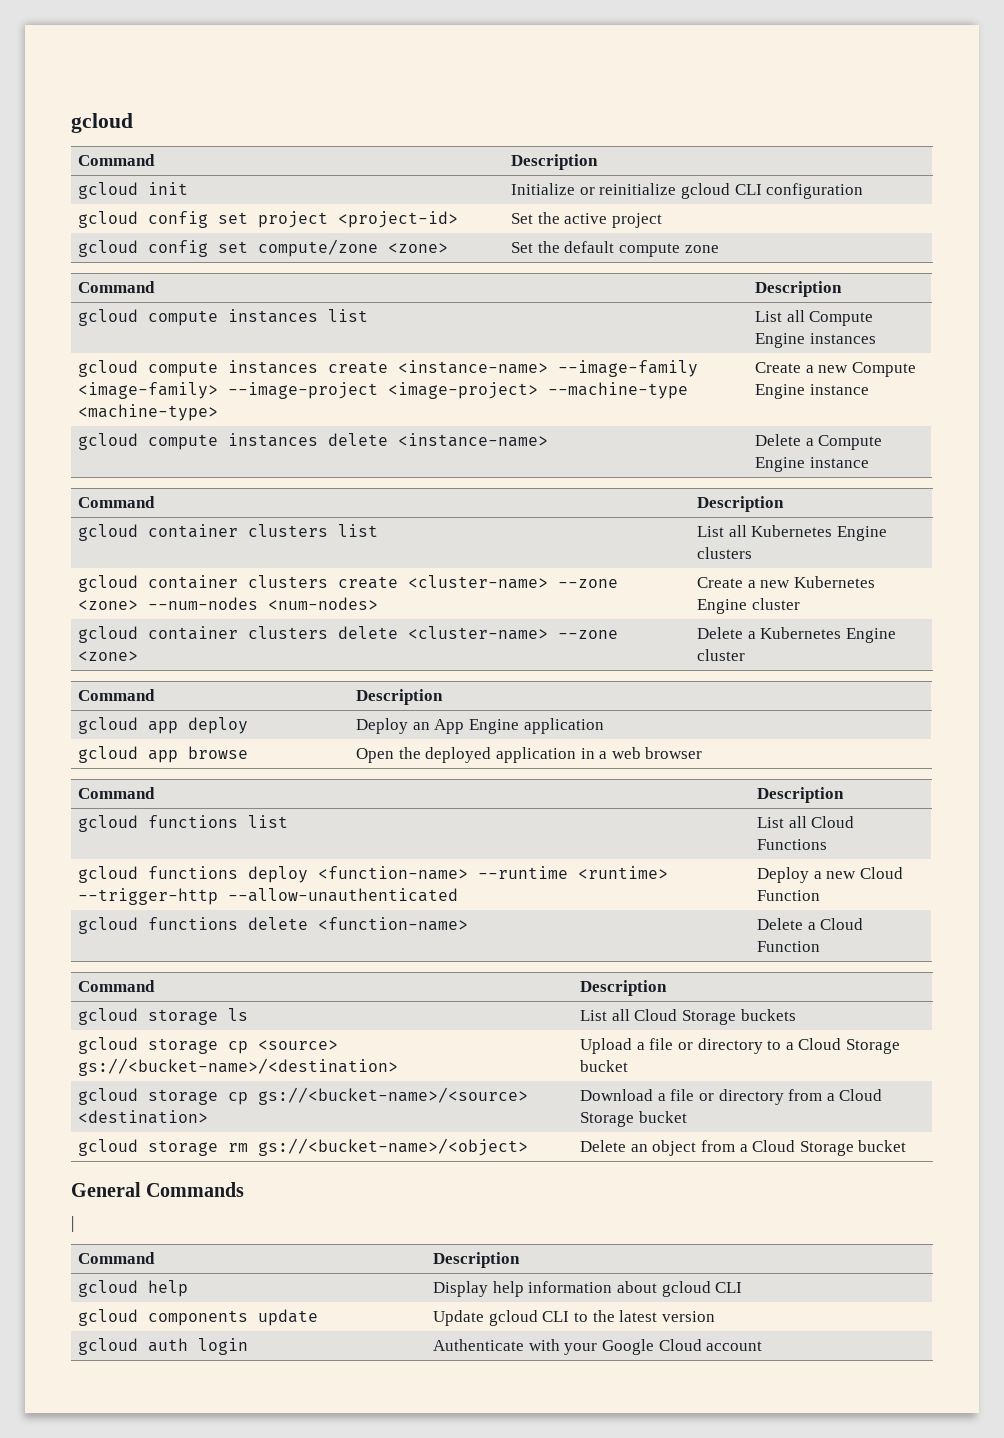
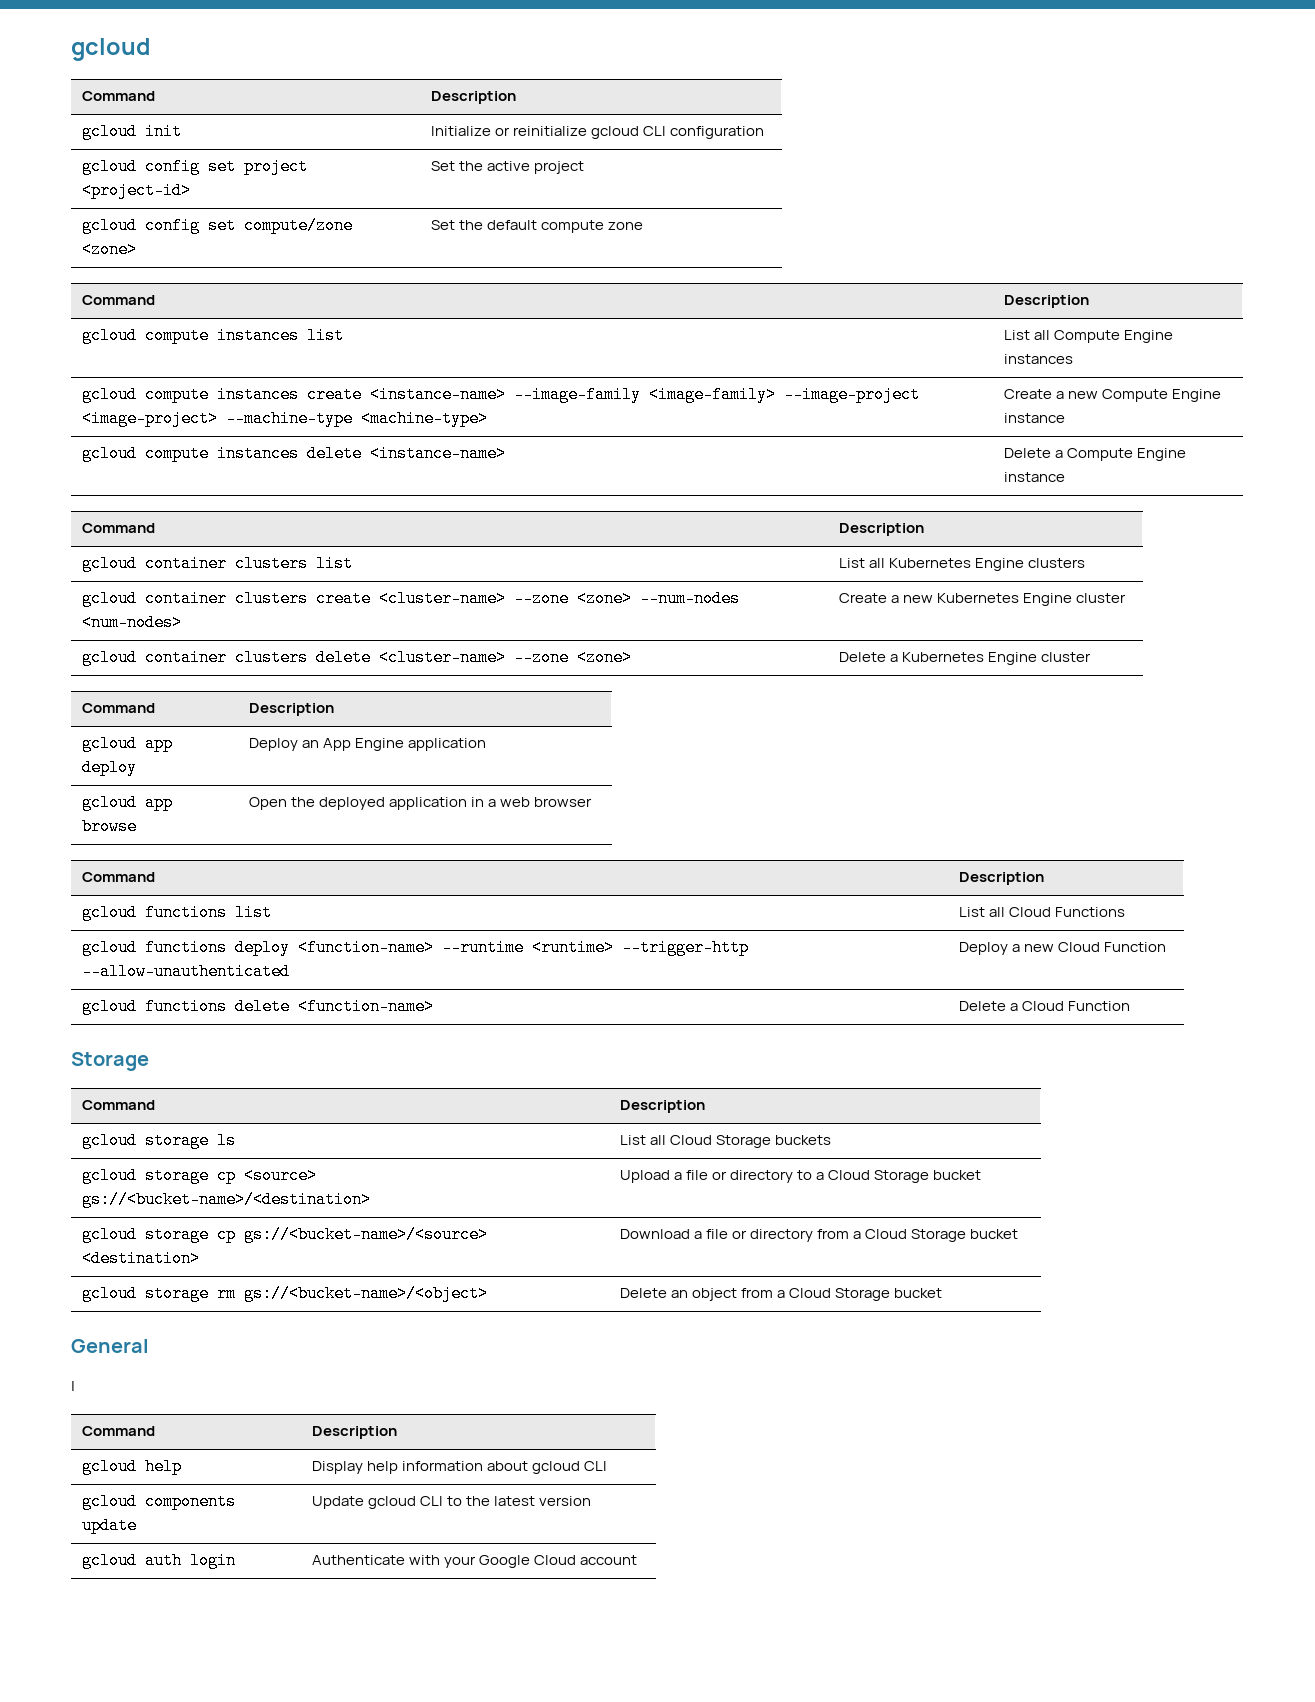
  gcloud functions delete <function-name> | Delete a Cloud Function
+ Storage
- General Commands
+ General

